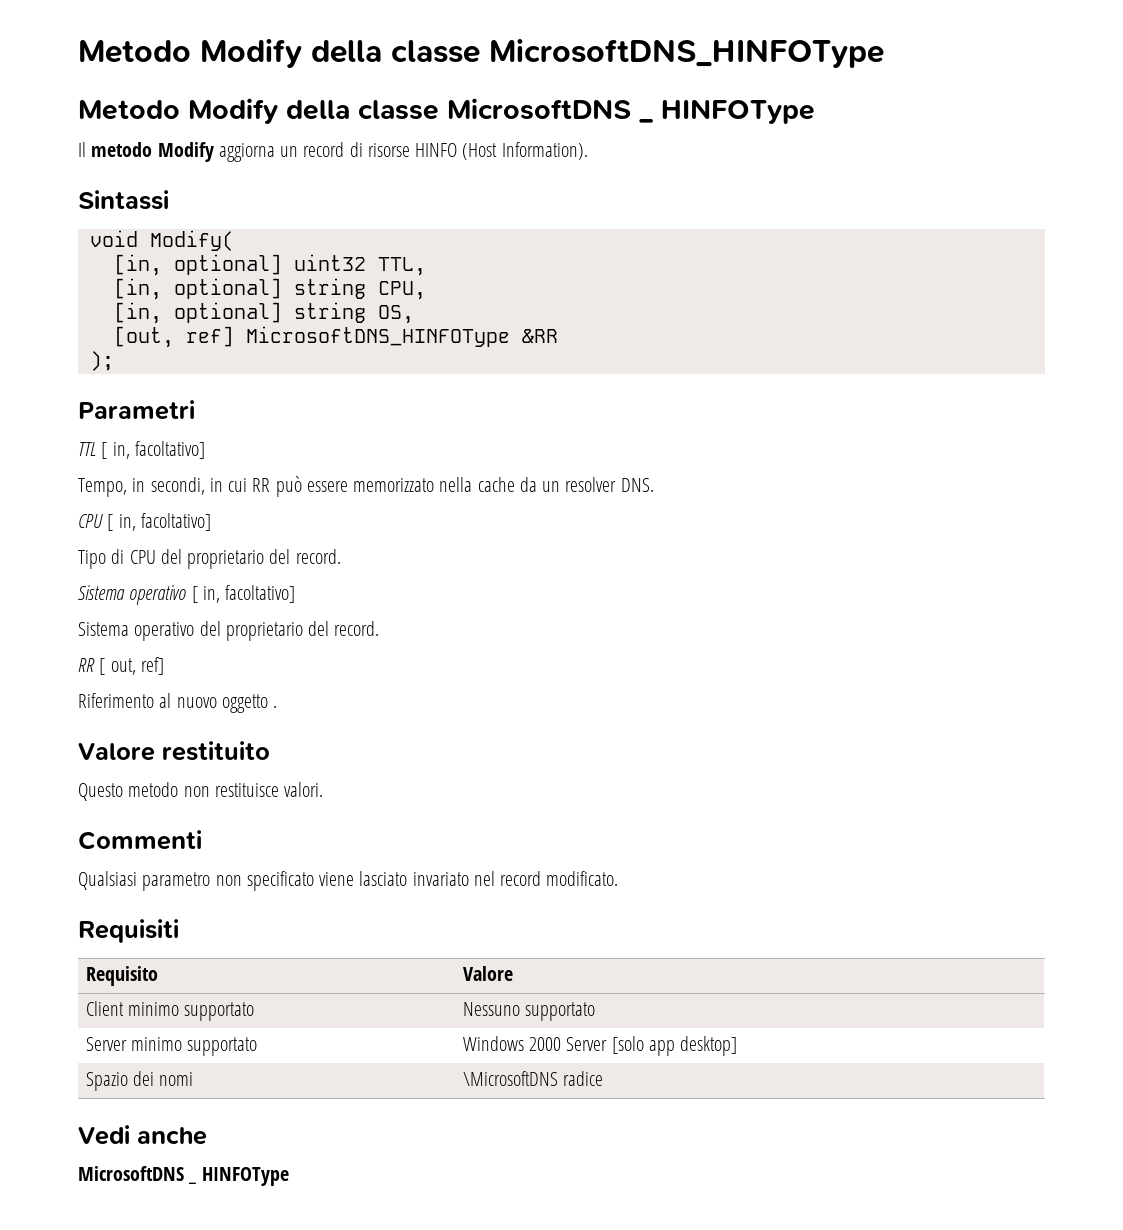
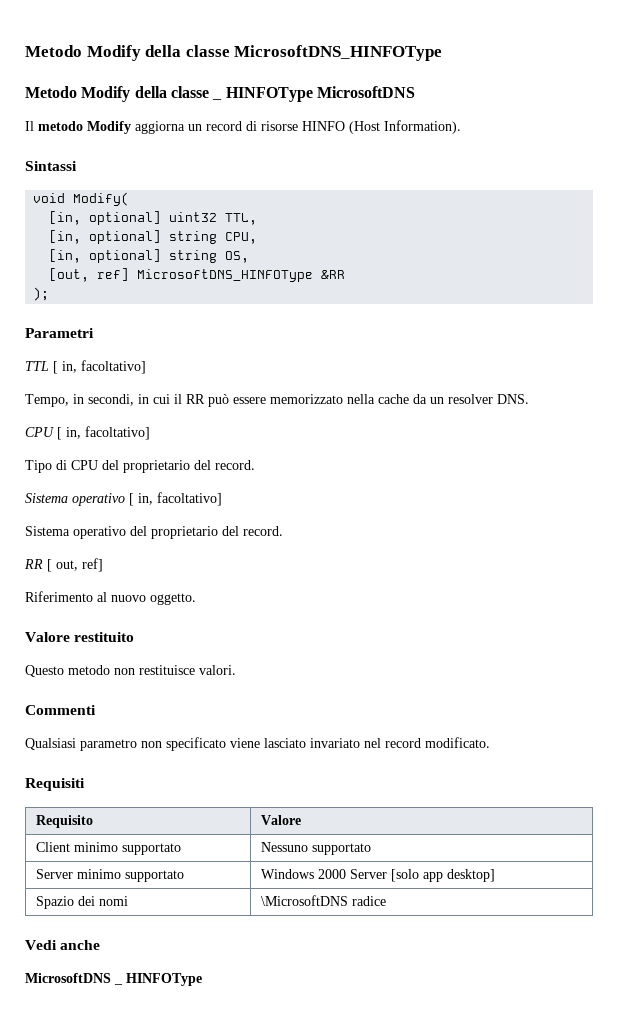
- Metodo Modify della classe MicrosoftDNS _ HINFOType
+ Metodo Modify della classe _ HINFOType MicrosoftDNS
- Tempo, in secondi, in cui RR può essere memorizzato nella cache da un resolver DNS.
+ Tempo, in secondi, in cui il RR può essere memorizzato nella cache da un resolver DNS.
- Riferimento al nuovo oggetto .
+ Riferimento al nuovo oggetto.

